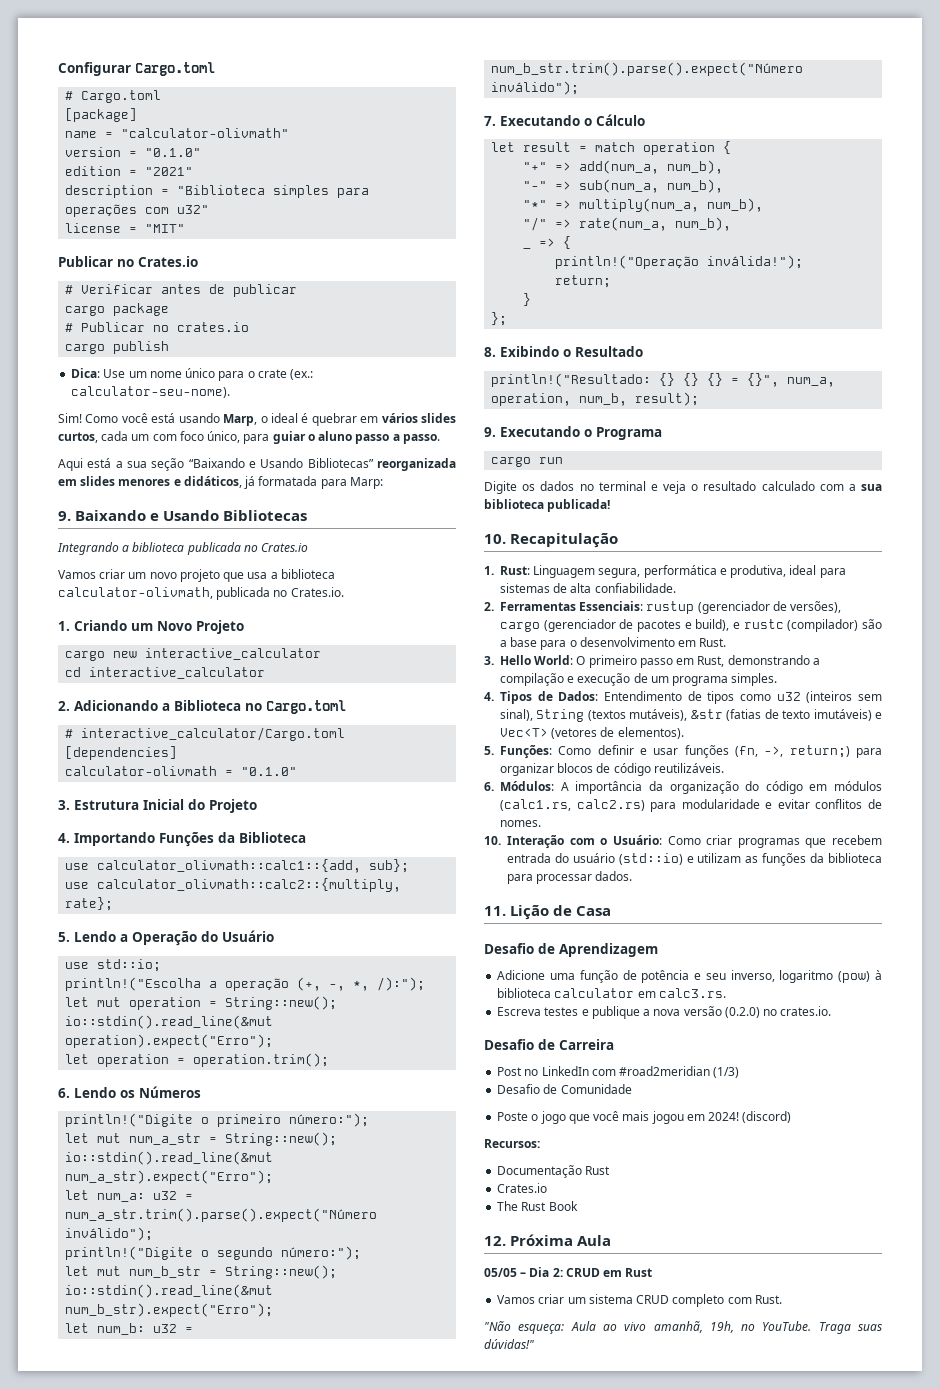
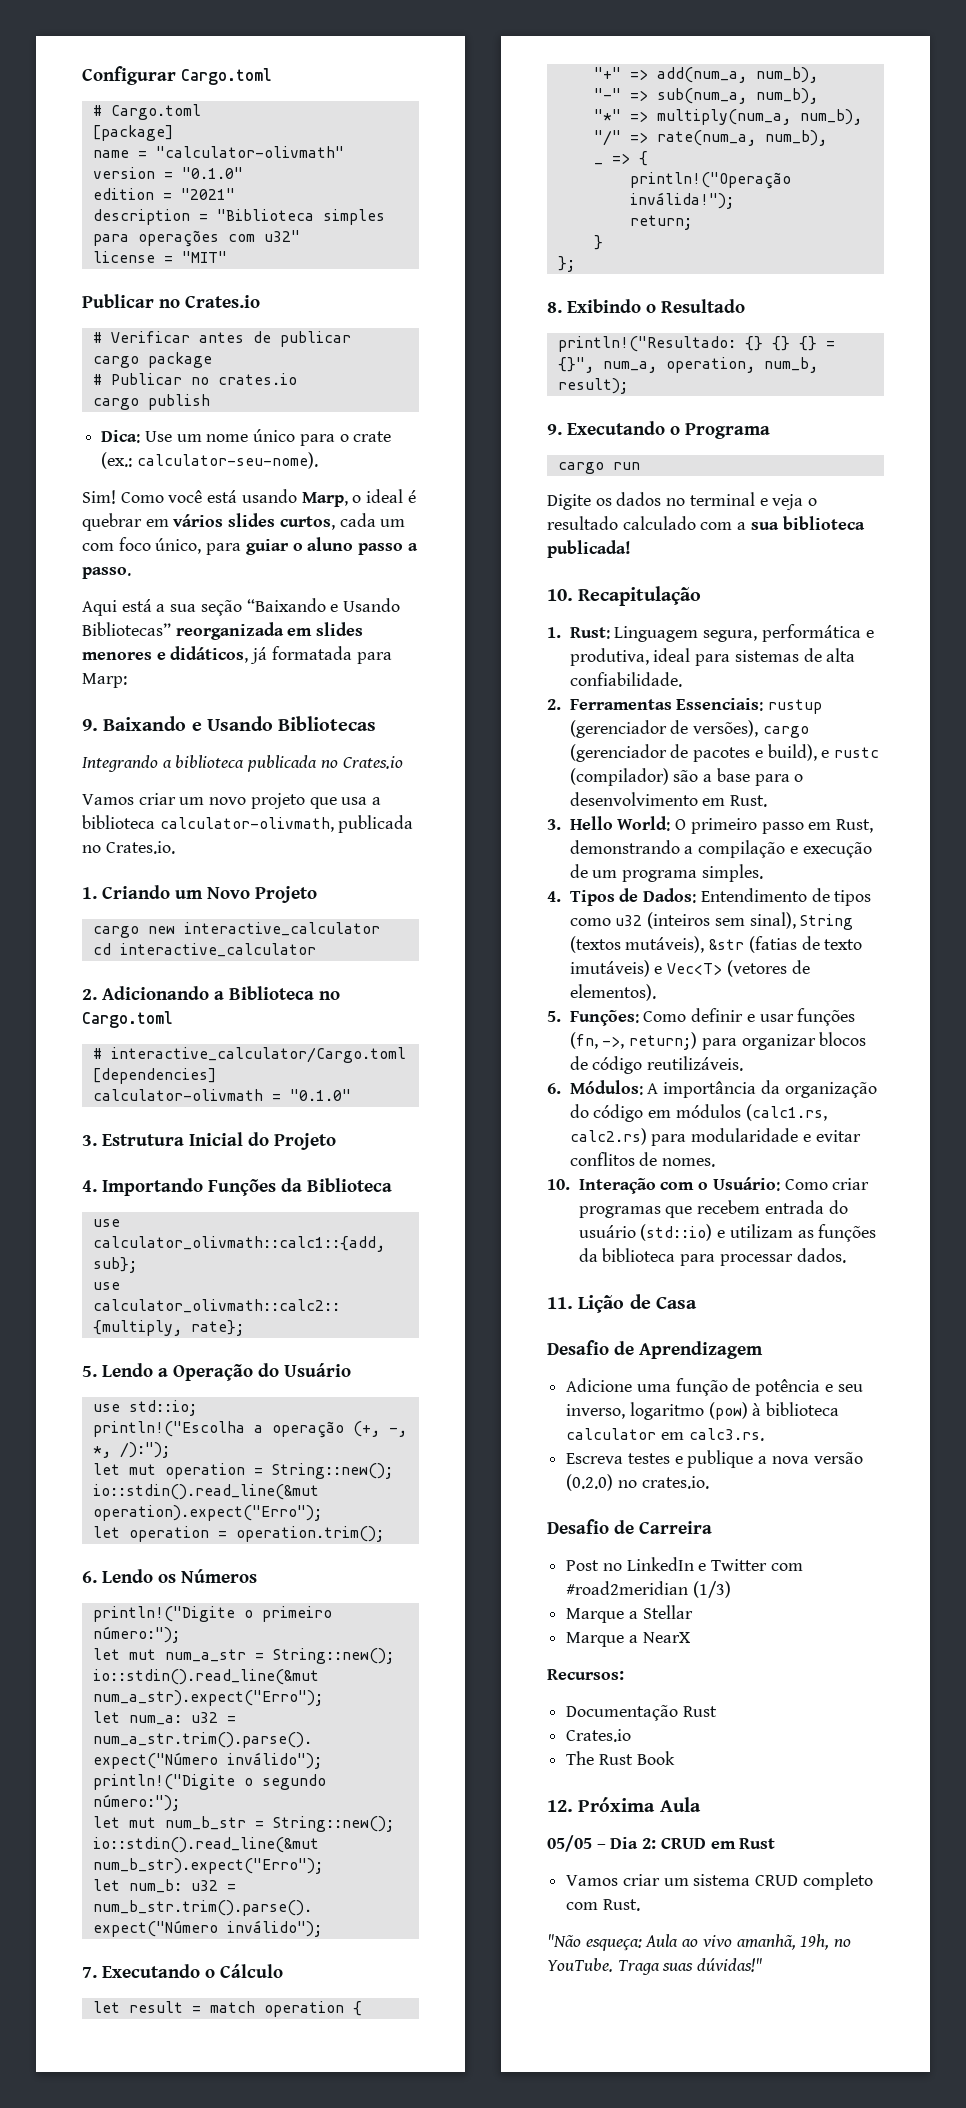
- Post no LinkedIn com #road2meridian (1/3)
+ Post no LinkedIn e Twitter com #road2meridian (1/3)
- Desafio de Comunidade
- Poste o jogo que você mais jogou em 2024! (discord)
+ Marque a Stellar
+ Marque a NearX

